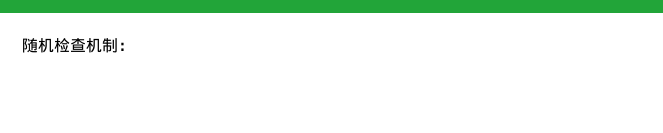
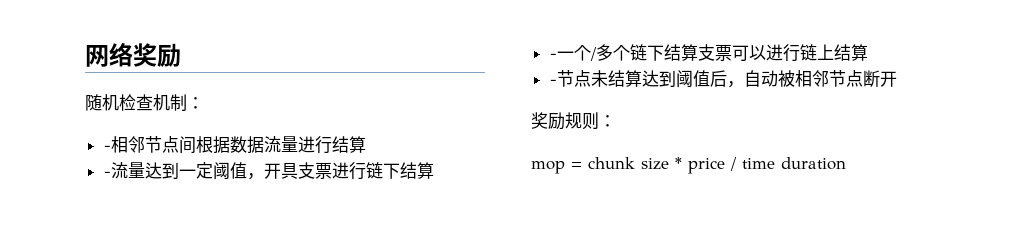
+ 网络奖励
+ -相邻节点间根据数据流量进行结算
+ -流量达到一定阈值，开具支票进行链下结算
+ -一个/多个链下结算支票可以进行链上结算
+ -节点未结算达到阈值后，自动被相邻节点断开
+ 奖励规则：
+ mop = chunk size * price / time duration

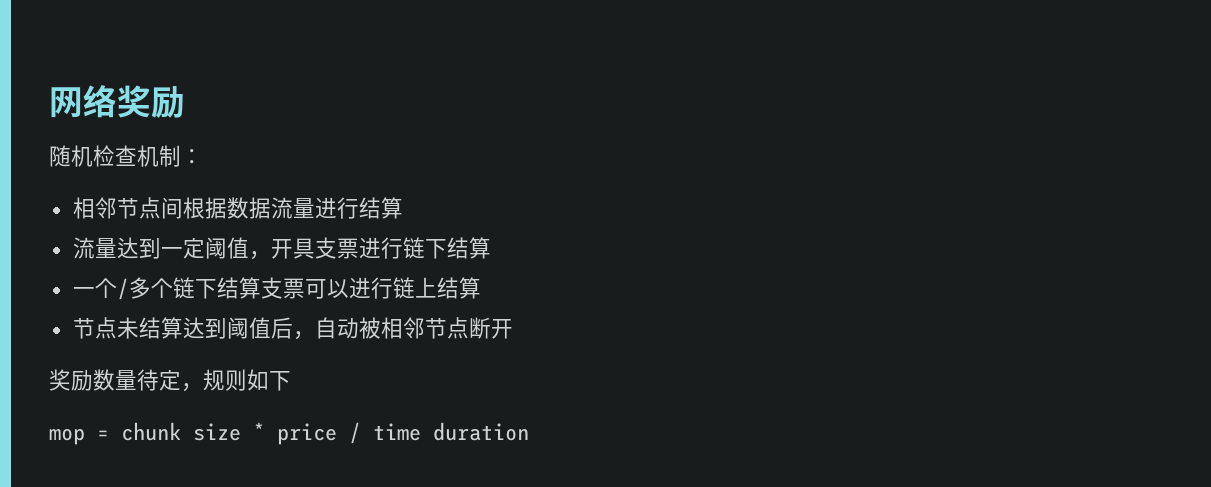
- -相邻节点间根据数据流量进行结算
+ 相邻节点间根据数据流量进行结算
- -流量达到一定阈值，开具支票进行链下结算
+ 流量达到一定阈值，开具支票进行链下结算
- -一个/多个链下结算支票可以进行链上结算
+ 一个/多个链下结算支票可以进行链上结算
- -节点未结算达到阈值后，自动被相邻节点断开
+ 节点未结算达到阈值后，自动被相邻节点断开
- 奖励规则：
+ 奖励数量待定，规则如下

